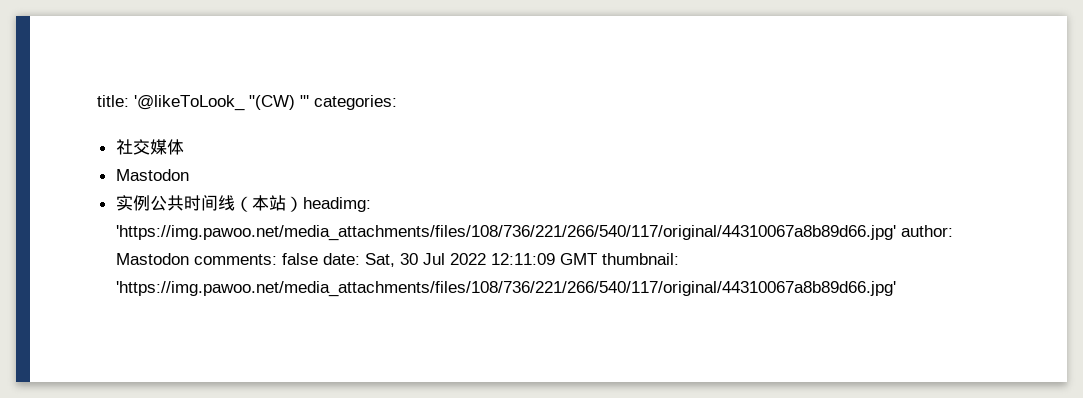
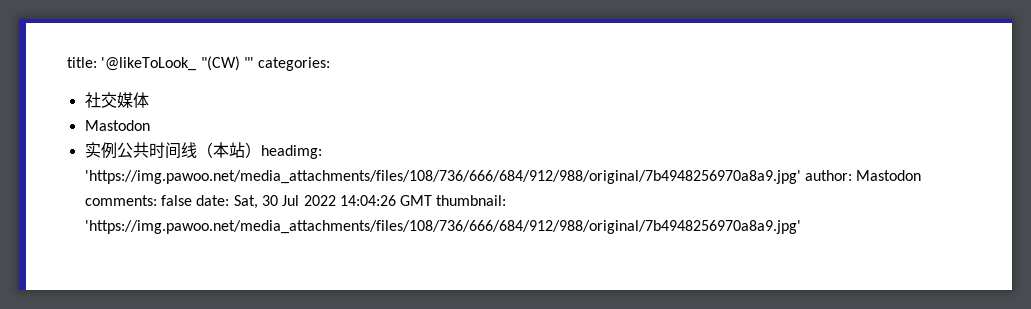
- 实例公共时间线（本站）headimg: 'https://img.pawoo.net/media_attachments/files/108/736/221/266/540/117/original/44310067a8b89d66.jpg' author: Mastodon comments: false date: Sat, 30 Jul 2022 12:11:09 GMT thumbnail: 'https://img.pawoo.net/media_attachments/files/108/736/221/266/540/117/original/44310067a8b89d66.jpg'
+ 实例公共时间线（本站）headimg: 'https://img.pawoo.net/media_attachments/files/108/736/666/684/912/988/original/7b4948256970a8a9.jpg' author: Mastodon comments: false date: Sat, 30 Jul 2022 14:04:26 GMT thumbnail: 'https://img.pawoo.net/media_attachments/files/108/736/666/684/912/988/original/7b4948256970a8a9.jpg'

